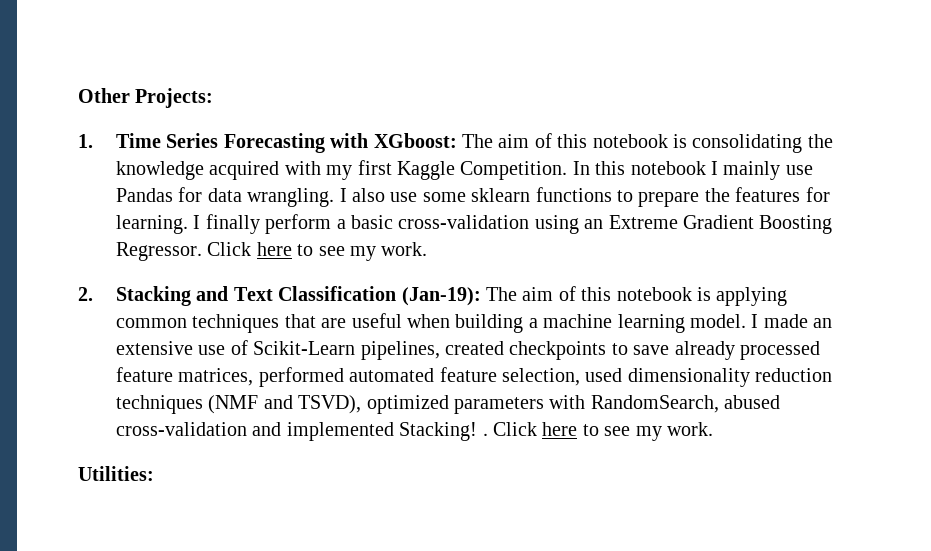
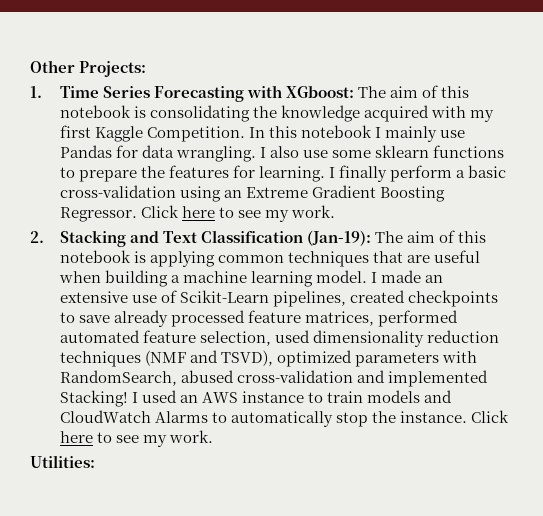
- I made an extensive use of Scikit-Learn pipelines, created checkpoints to save already processed feature matrices, performed automated feature selection, used dimensionality reduction techniques (NMF and TSVD), optimized parameters with RandomSearch, abused cross-validation and implemented Stacking! .
+ I made an extensive use of Scikit-Learn pipelines, created checkpoints to save already processed feature matrices, performed automated feature selection, used dimensionality reduction techniques (NMF and TSVD), optimized parameters with RandomSearch, abused cross-validation and implemented Stacking! I used an AWS instance to train models and CloudWatch Alarms to automatically stop the instance.

